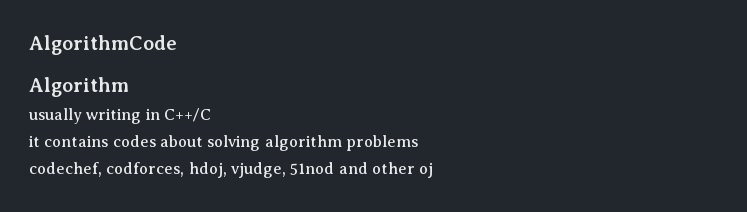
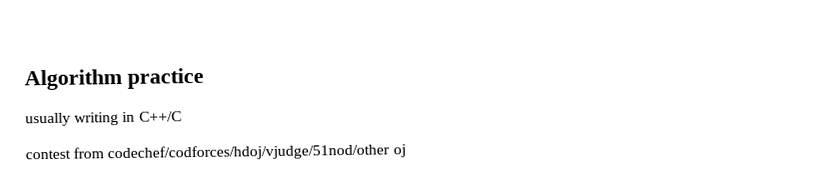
- AlgorithmCode
- Algorithm
+ Algorithm practice
- it contains codes about solving algorithm problems
- codechef, codforces, hdoj, vjudge, 51nod and other oj
+ contest from codechef/codforces/hdoj/vjudge/51nod/other oj

